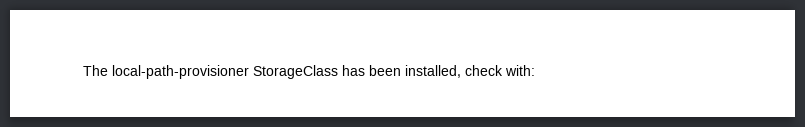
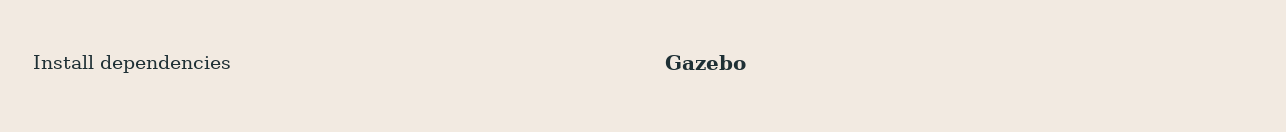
- The local-path-provisioner StorageClass has been installed, check with:
+ Install dependencies
+ Gazebo

